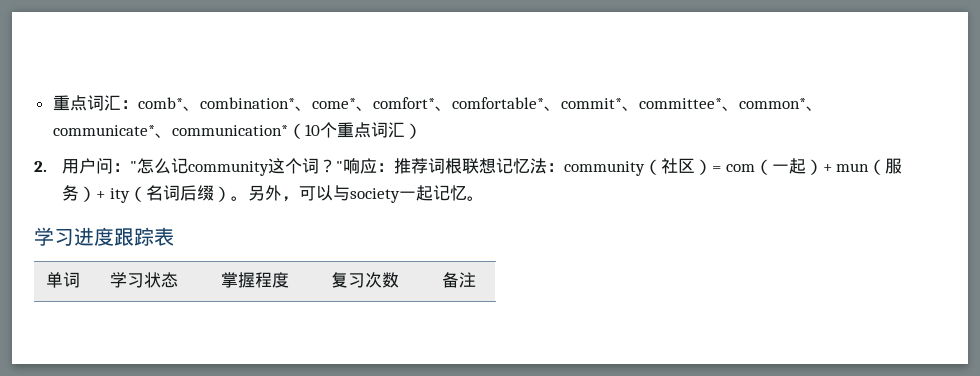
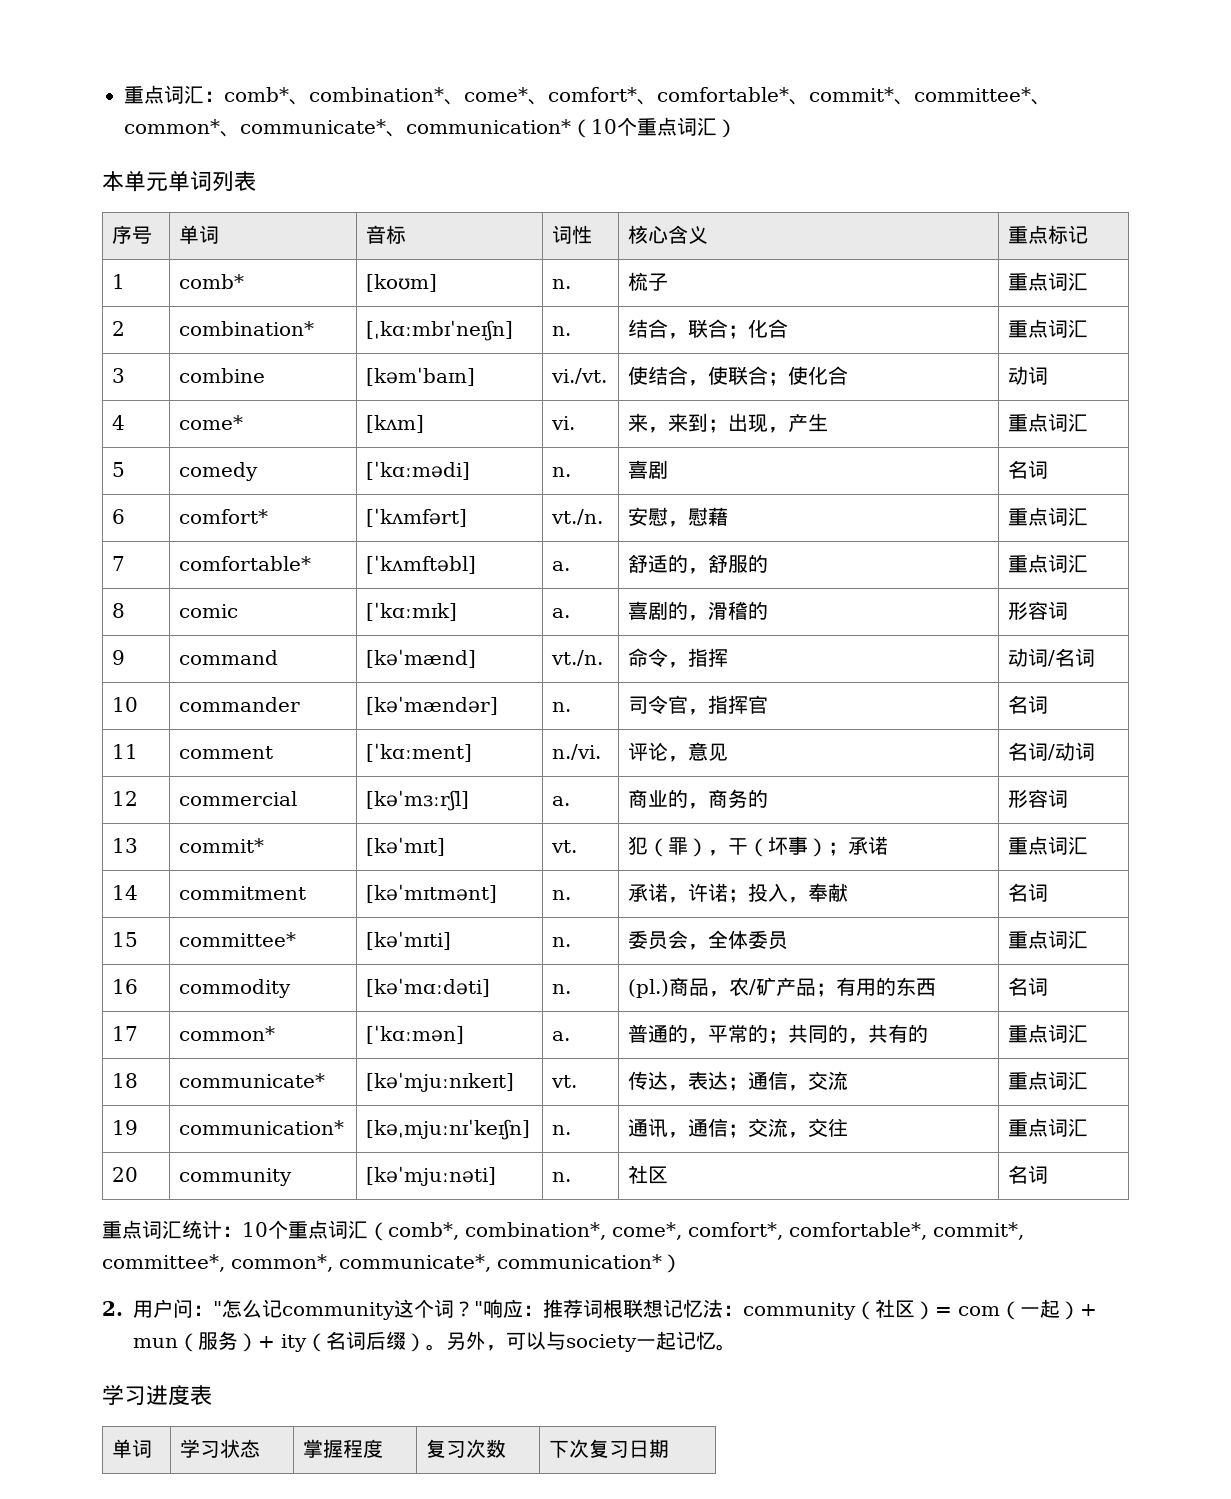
+ 本单元单词列表
+ 序号 | 单词 | 音标 | 词性 | 核心含义 | 重点标记
+ 1 | comb* | [koʊm] | n. | 梳子 | 重点词汇
+ 2 | combination* | [ˌkɑːmbɪˈneɪʃn] | n. | 结合，联合；化合 | 重点词汇
+ 3 | combine | [kəmˈbaɪn] | vi./vt. | 使结合，使联合；使化合 | 动词
+ 4 | come* | [kʌm] | vi. | 来，来到；出现，产生 | 重点词汇
+ 5 | comedy | [ˈkɑːmədi] | n. | 喜剧 | 名词
+ 6 | comfort* | [ˈkʌmfərt] | vt./n. | 安慰，慰藉 | 重点词汇
+ 7 | comfortable* | [ˈkʌmftəbl] | a. | 舒适的，舒服的 | 重点词汇
+ 8 | comic | [ˈkɑːmɪk] | a. | 喜剧的，滑稽的 | 形容词
+ 9 | command | [kəˈmænd] | vt./n. | 命令，指挥 | 动词/名词
+ 10 | commander | [kəˈmændər] | n. | 司令官，指挥官 | 名词
+ 11 | comment | [ˈkɑːment] | n./vi. | 评论，意见 | 名词/动词
+ 12 | commercial | [kəˈmɜːrʃl] | a. | 商业的，商务的 | 形容词
+ 13 | commit* | [kəˈmɪt] | vt. | 犯（罪），干（坏事）；承诺 | 重点词汇
+ 14 | commitment | [kəˈmɪtmənt] | n. | 承诺，许诺；投入，奉献 | 名词
+ 15 | committee* | [kəˈmɪti] | n. | 委员会，全体委员 | 重点词汇
+ 16 | commodity | [kəˈmɑːdəti] | n. | (pl.)商品，农/矿产品；有用的东西 | 名词
+ 17 | common* | [ˈkɑːmən] | a. | 普通的，平常的；共同的，共有的 | 重点词汇
+ 18 | communicate* | [kəˈmjuːnɪkeɪt] | vt. | 传达，表达；通信，交流 | 重点词汇
+ 19 | communication* | [kəˌmjuːnɪˈkeɪʃn] | n. | 通讯，通信；交流，交往 | 重点词汇
+ 20 | community | [kəˈmjuːnəti] | n. | 社区 | 名词
+ 重点词汇统计：10个重点词汇（comb*, combination*, come*, comfort*, comfortable*, commit*, committee*, common*, communicate*, communication*）
- 学习进度跟踪表
+ 学习进度表
- 单词 | 学习状态 | 掌握程度 | 复习次数 | 备注
+ 单词 | 学习状态 | 掌握程度 | 复习次数 | 下次复习日期

